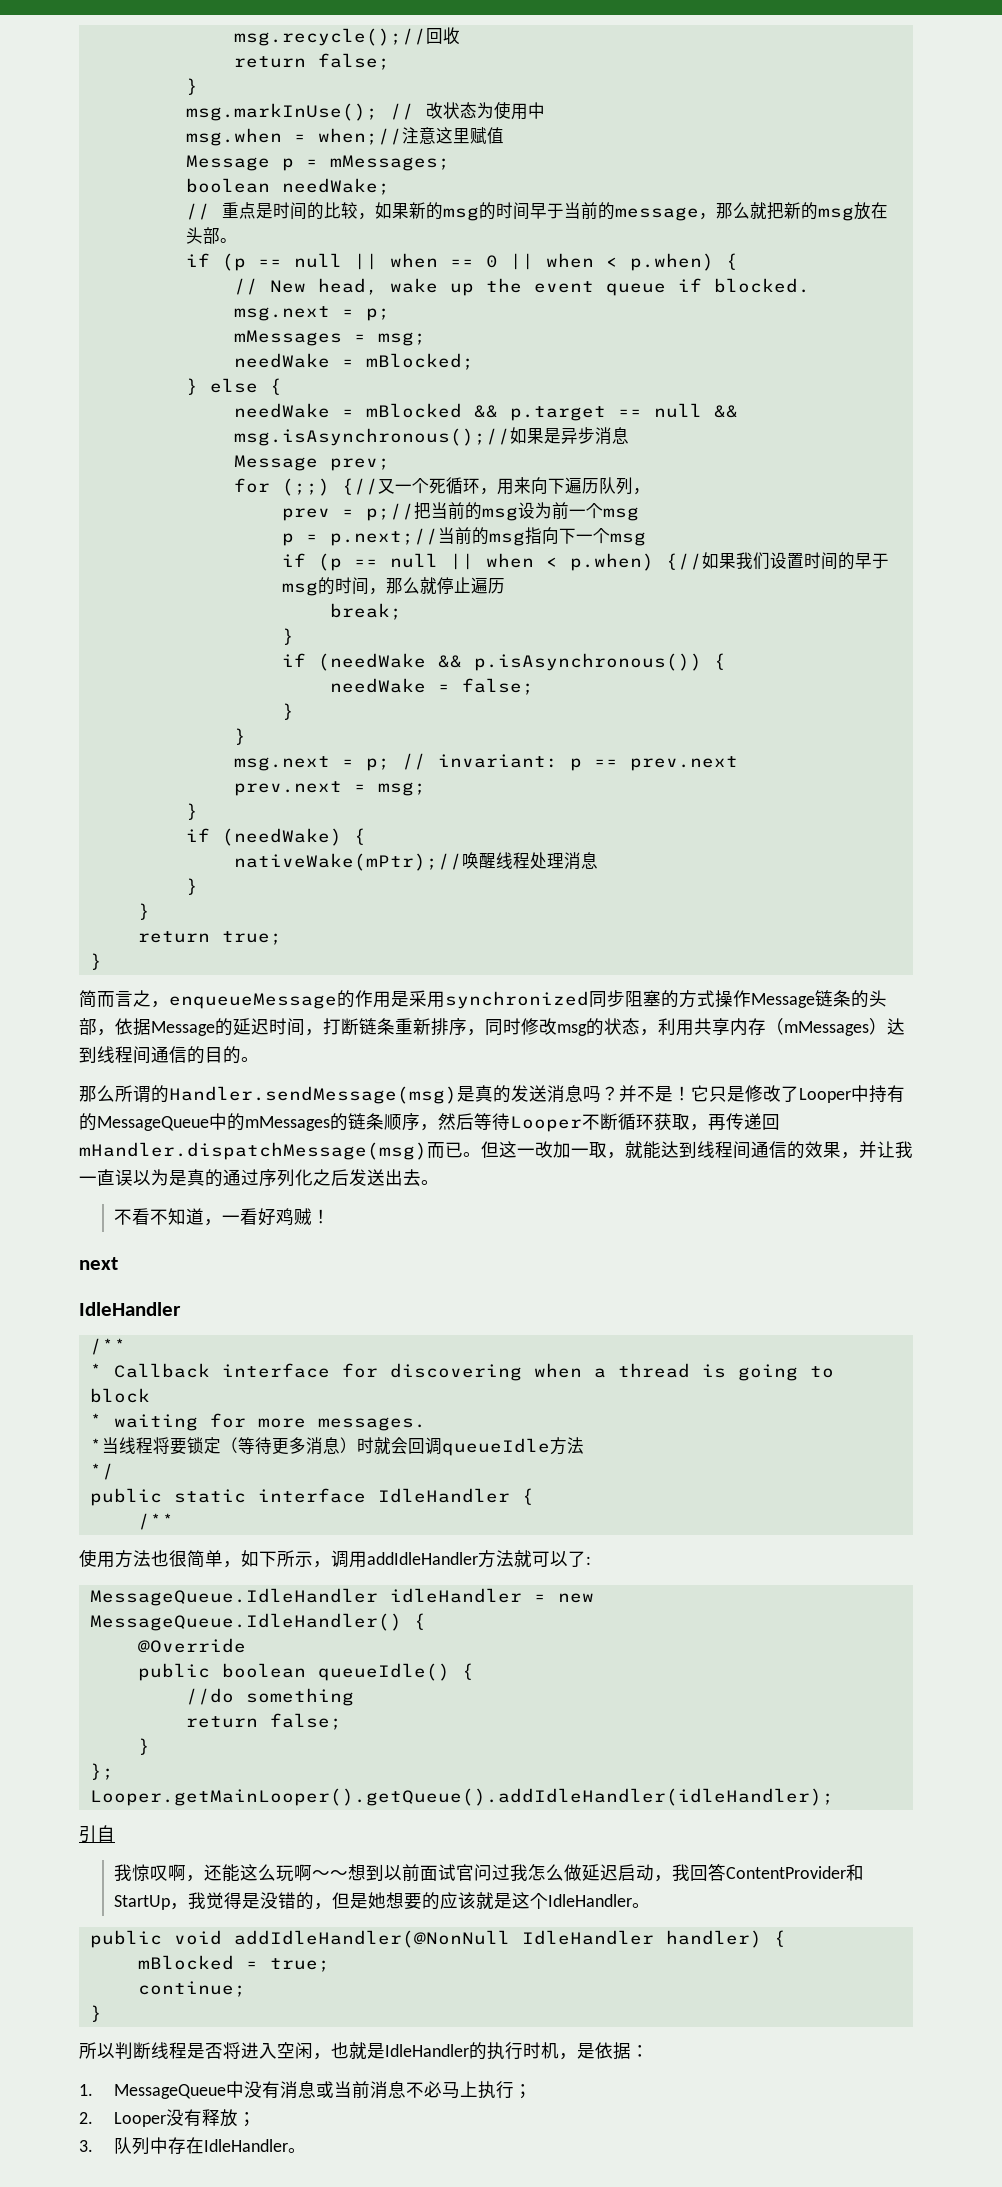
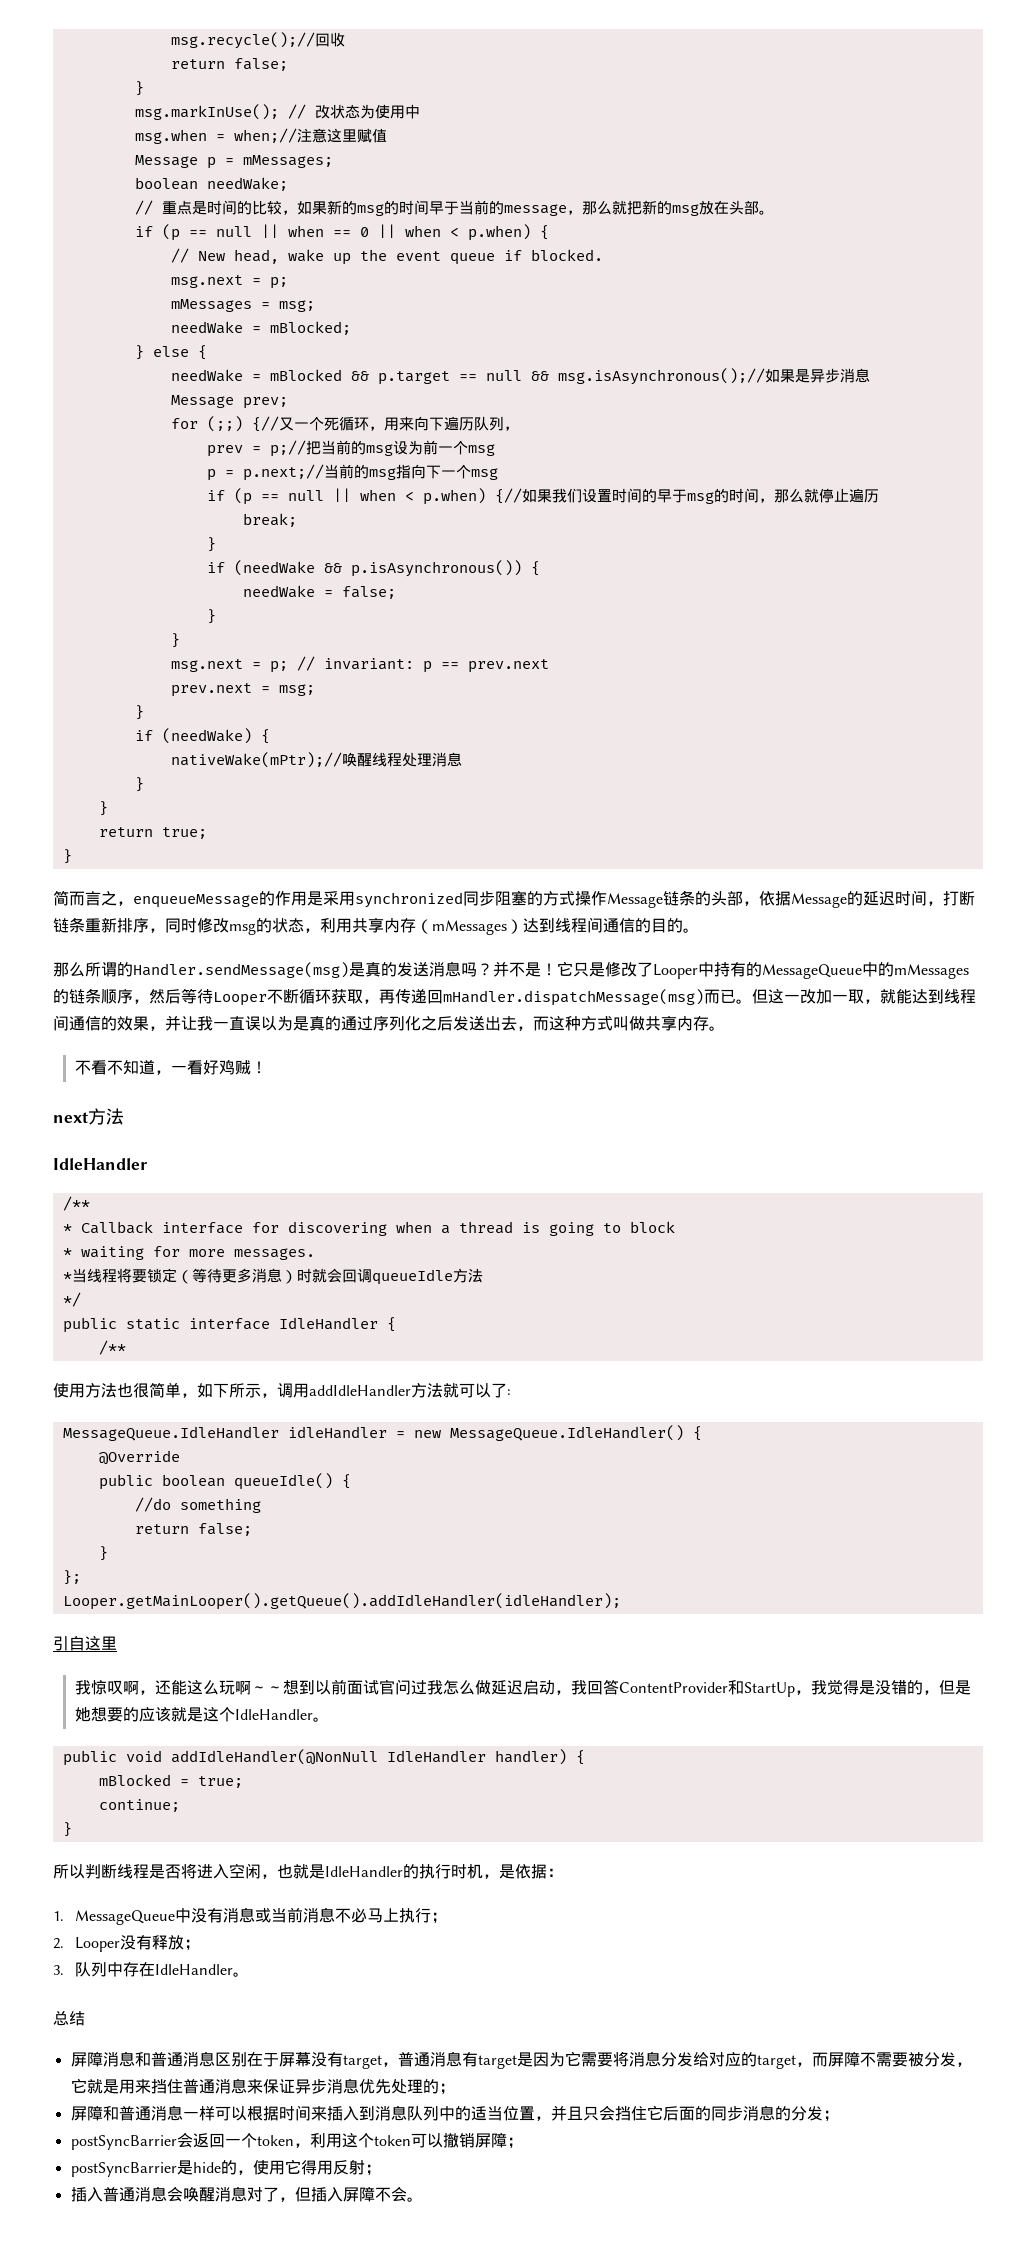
- 但这一改加一取，就能达到线程间通信的效果，并让我一直误以为是真的通过序列化之后发送出去。
+ 但这一改加一取，就能达到线程间通信的效果，并让我一直误以为是真的通过序列化之后发送出去，而这种方式叫做共享内存。
- next
+ next方法
- 引自
+ 引自这里
+ 总结
+ 屏障消息和普通消息区别在于屏幕没有target，普通消息有target是因为它需要将消息分发给对应的target，而屏障不需要被分发，它就是用来挡住普通消息来保证异步消息优先处理的；
+ 屏障和普通消息一样可以根据时间来插入到消息队列中的适当位置，并且只会挡住它后面的同步消息的分发；
+ postSyncBarrier会返回一个token，利用这个token可以撤销屏障；
+ postSyncBarrier是hide的，使用它得用反射；
+ 插入普通消息会唤醒消息对了，但插入屏障不会。

